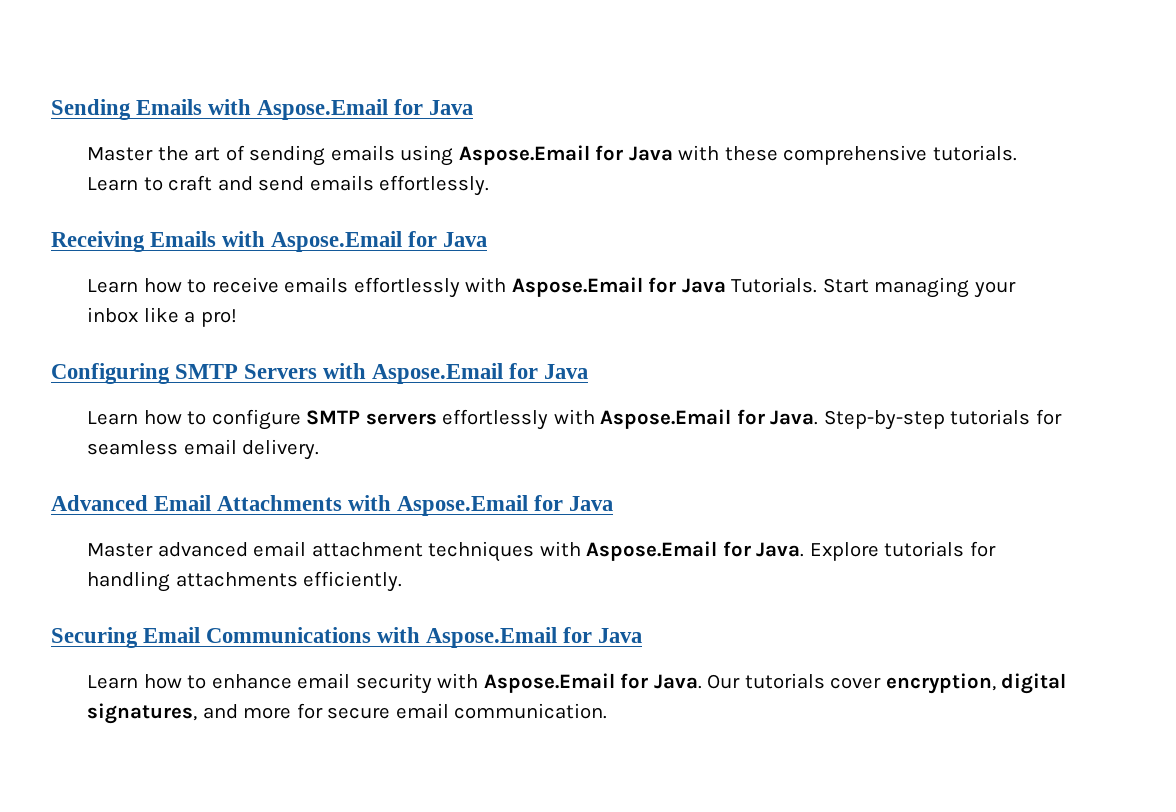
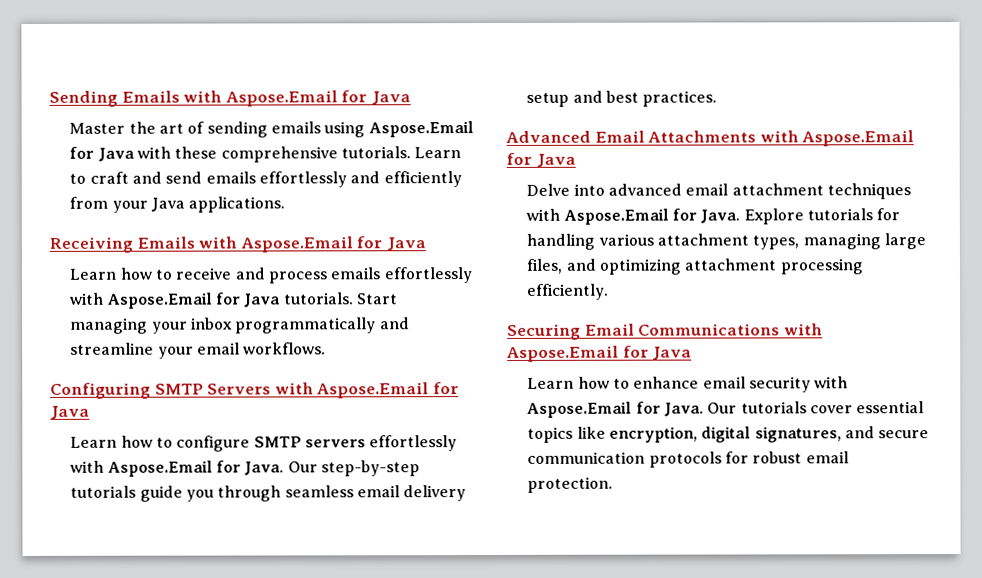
- Learn to craft and send emails effortlessly.
+ Learn to craft and send emails effortlessly and efficiently from your Java applications.
- Learn how to receive emails effortlessly with Aspose.Email for Java Tutorials.
+ Learn how to receive and process emails effortlessly with Aspose.Email for Java tutorials.
- Start managing your inbox like a pro!
+ Start managing your inbox programmatically and streamline your email workflows.
- Step-by-step tutorials for seamless email delivery.
+ Our step-by-step tutorials guide you through seamless email delivery setup and best practices.
- Master advanced email attachment techniques with Aspose.Email for Java.
+ Delve into advanced email attachment techniques with Aspose.Email for Java.
- Explore tutorials for handling attachments efficiently.
+ Explore tutorials for handling various attachment types, managing large files, and optimizing attachment processing efficiently.
- Our tutorials cover encryption, digital signatures, and more for secure email communication.
+ Our tutorials cover essential topics like encryption, digital signatures, and secure communication protocols for robust email protection.

